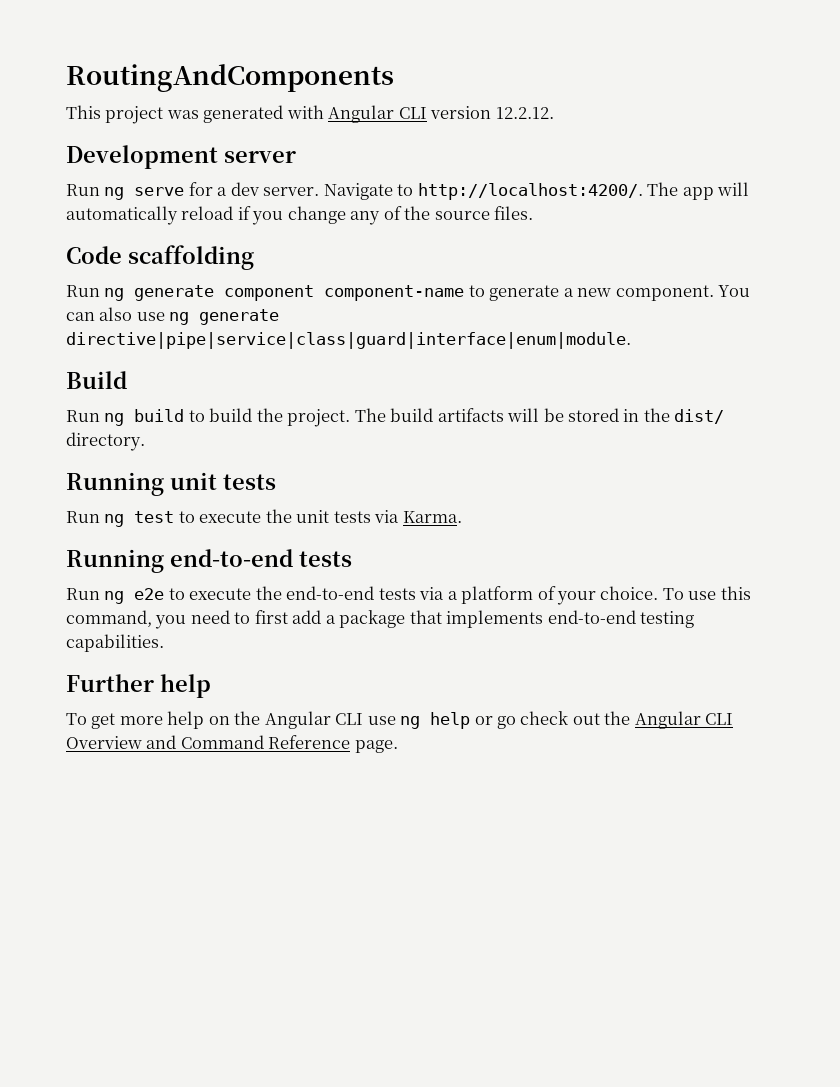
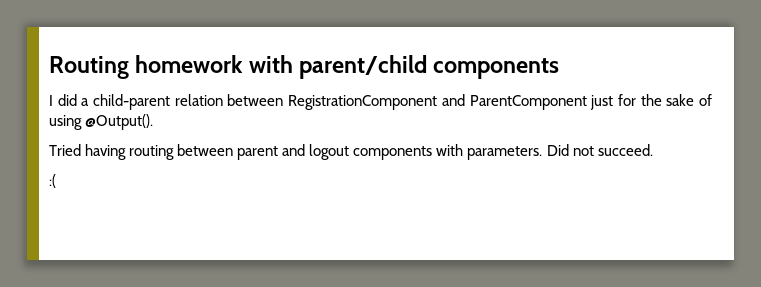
- RoutingAndComponents
- This project was generated with Angular CLI version 12.2.12.
- Development server
- Run ng serve for a dev server. Navigate to http://localhost:4200/. The app will automatically reload if you change any of the source files.
- Code scaffolding
- Run ng generate component component-name to generate a new component. You can also use ng generate directive|pipe|service|class|guard|interface|enum|module.
- Build
- Run ng build to build the project. The build artifacts will be stored in the dist/ directory.
- Running unit tests
- Run ng test to execute the unit tests via Karma.
- Running end-to-end tests
- Run ng e2e to execute the end-to-end tests via a platform of your choice. To use this command, you need to first add a package that implements end-to-end testing capabilities.
- Further help
- To get more help on the Angular CLI use ng help or go check out the Angular CLI Overview and Command Reference page.
+ Routing homework with parent/child components
+ I did a child-parent relation between RegistrationComponent and ParentComponent just for the sake of using @Output().
+ Tried having routing between parent and logout components with parameters. Did not succeed.
+ :(

